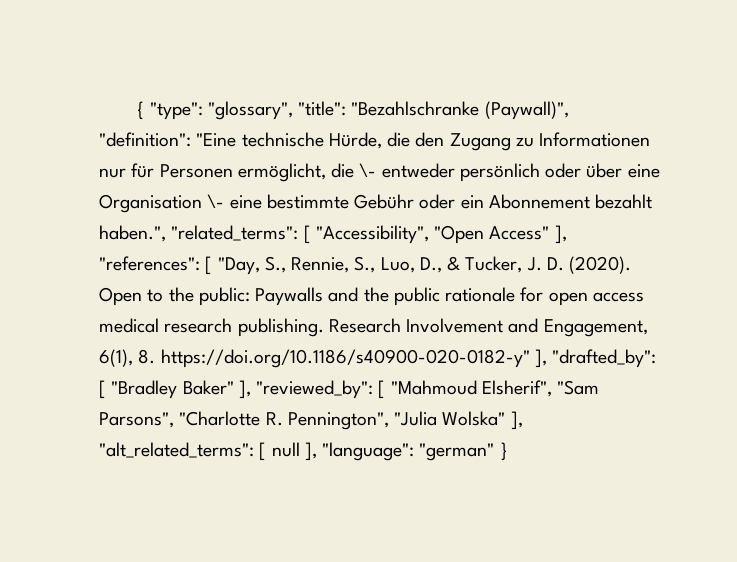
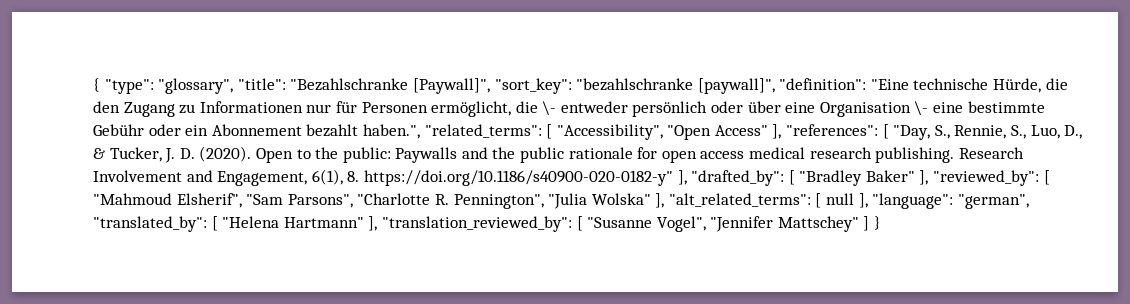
- { "type": "glossary", "title": "Bezahlschranke (Paywall)", "definition": "Eine technische Hürde, die den Zugang zu Informationen nur für Personen ermöglicht, die \- entweder persönlich oder über eine Organisation \- eine bestimmte Gebühr oder ein Abonnement bezahlt haben.", "related_terms": [ "Accessibility", "Open Access" ], "references": [ "Day, S., Rennie, S., Luo, D., & Tucker, J. D. (2020).
+ { "type": "glossary", "title": "Bezahlschranke [Paywall]", "sort_key": "bezahlschranke [paywall]", "definition": "Eine technische Hürde, die den Zugang zu Informationen nur für Personen ermöglicht, die \- entweder persönlich oder über eine Organisation \- eine bestimmte Gebühr oder ein Abonnement bezahlt haben.", "related_terms": [ "Accessibility", "Open Access" ], "references": [ "Day, S., Rennie, S., Luo, D., & Tucker, J. D. (2020).
- Research Involvement and Engagement, 6(1), 8. https://doi.org/10.1186/s40900-020-0182-y" ], "drafted_by": [ "Bradley Baker" ], "reviewed_by": [ "Mahmoud Elsherif", "Sam Parsons", "Charlotte R. Pennington", "Julia Wolska" ], "alt_related_terms": [ null ], "language": "german" }
+ Research Involvement and Engagement, 6(1), 8. https://doi.org/10.1186/s40900-020-0182-y" ], "drafted_by": [ "Bradley Baker" ], "reviewed_by": [ "Mahmoud Elsherif", "Sam Parsons", "Charlotte R. Pennington", "Julia Wolska" ], "alt_related_terms": [ null ], "language": "german", "translated_by": [ "Helena Hartmann" ], "translation_reviewed_by": [ "Susanne Vogel", "Jennifer Mattschey" ] }

